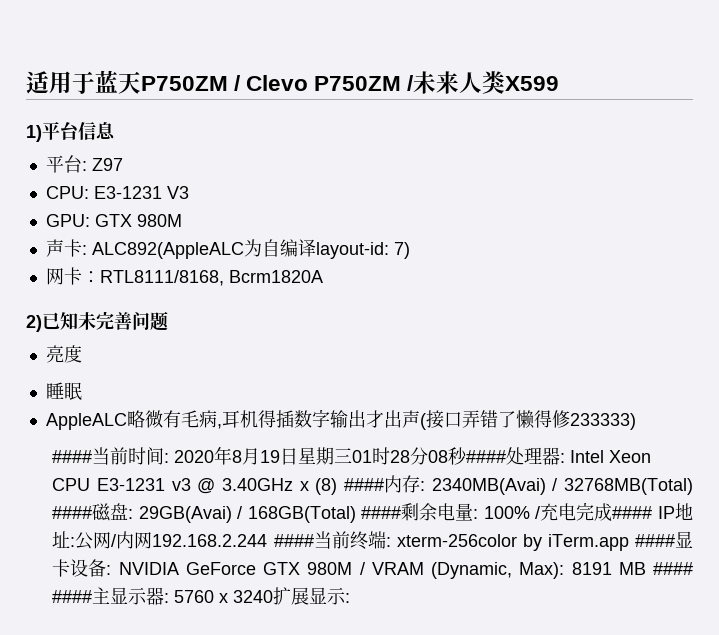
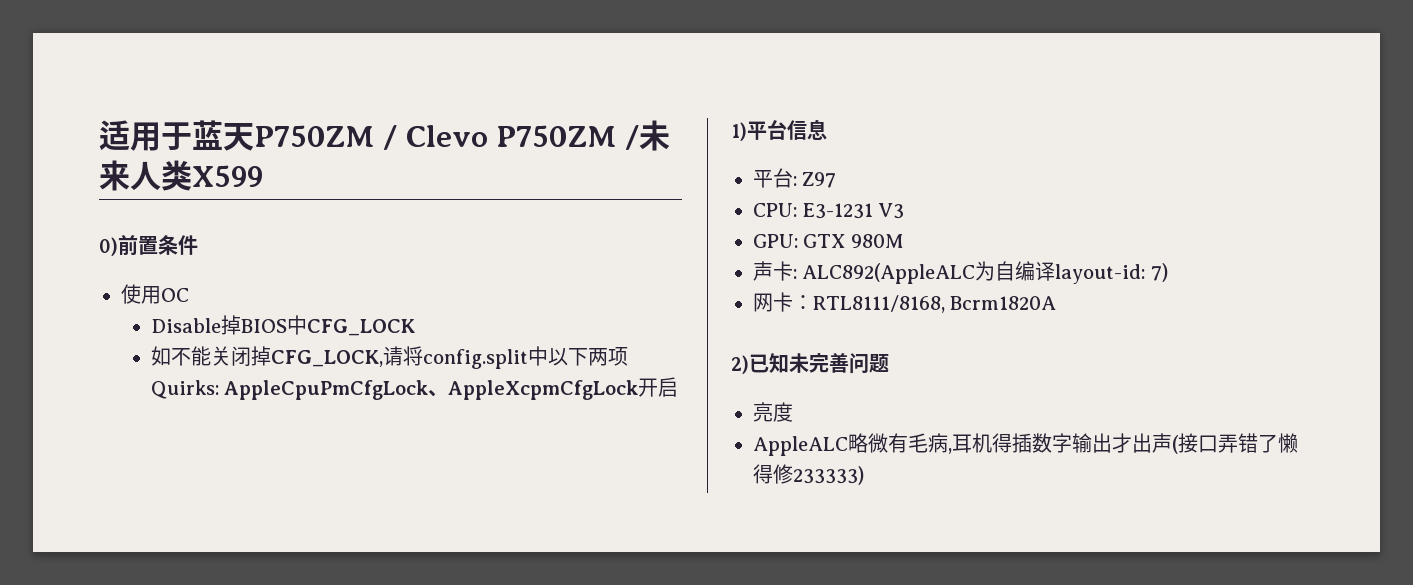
+ 0)前置条件
+ 使用OC
+ Disable掉BIOS中CFG_LOCK
+ 如不能关闭掉CFG_LOCK,请将config.split中以下两项Quirks: AppleCpuPmCfgLock、AppleXcpmCfgLock开启
- 睡眠
- ####当前时间: 2020年8月19日星期三01时28分08秒####处理器: Intel Xeon CPU E3-1231 v3 @ 3.40GHz x (8) ####内存: 2340MB(Avai) / 32768MB(Total) ####磁盘: 29GB(Avai) / 168GB(Total) ####剩余电量: 100% /充电完成#### IP地址:公网/内网192.168.2.244 ####当前终端: xterm-256color by iTerm.app ####显卡设备: NVIDIA GeForce GTX 980M / VRAM (Dynamic, Max): 8191 MB #### ####主显示器: 5760 x 3240扩展显示:

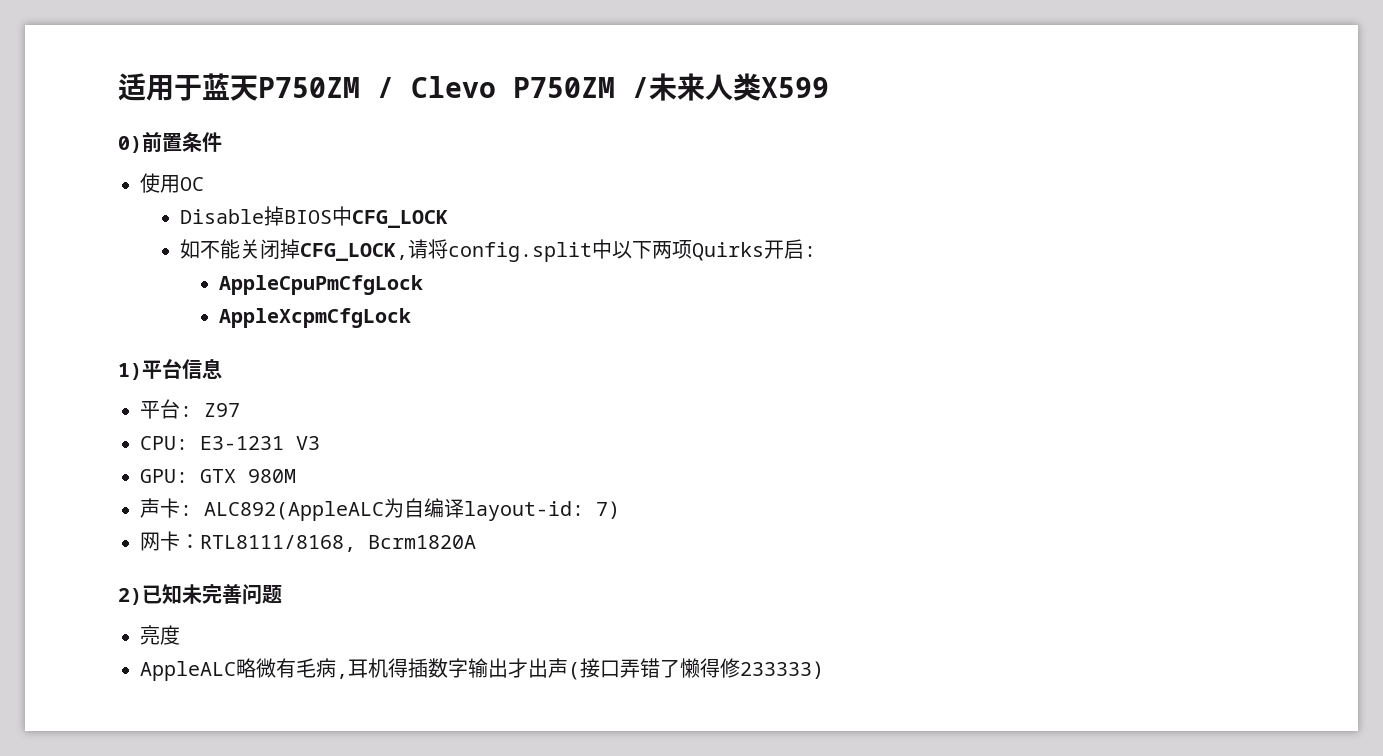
- 如不能关闭掉CFG_LOCK,请将config.split中以下两项Quirks: AppleCpuPmCfgLock、AppleXcpmCfgLock开启
+ 如不能关闭掉CFG_LOCK,请将config.split中以下两项Quirks开启:
+ AppleCpuPmCfgLock
+ AppleXcpmCfgLock

